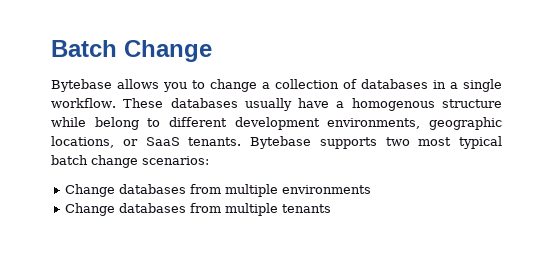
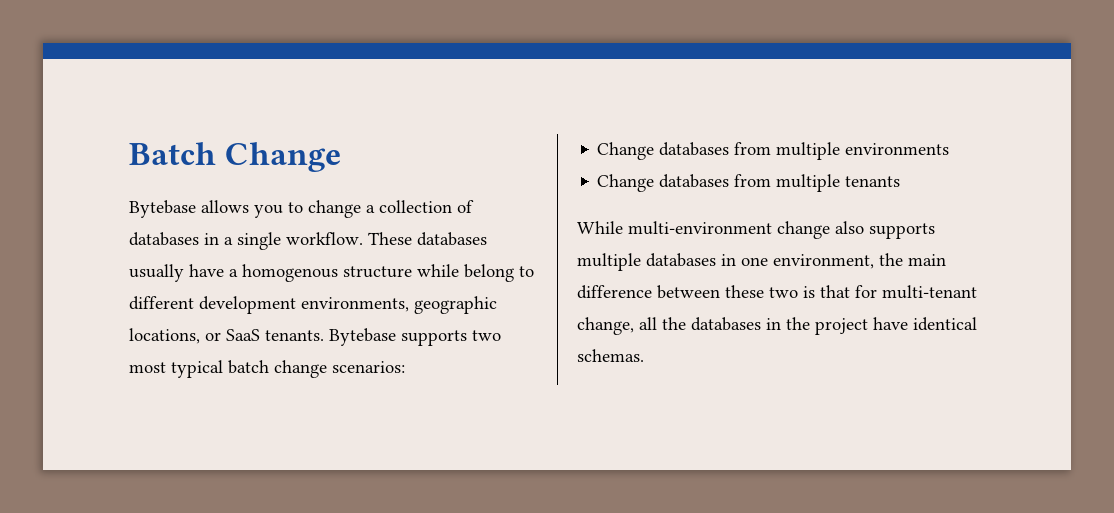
+ While multi-environment change also supports multiple databases in one environment, the main difference between these two is that for multi-tenant change, all the databases in the project have identical schemas.

